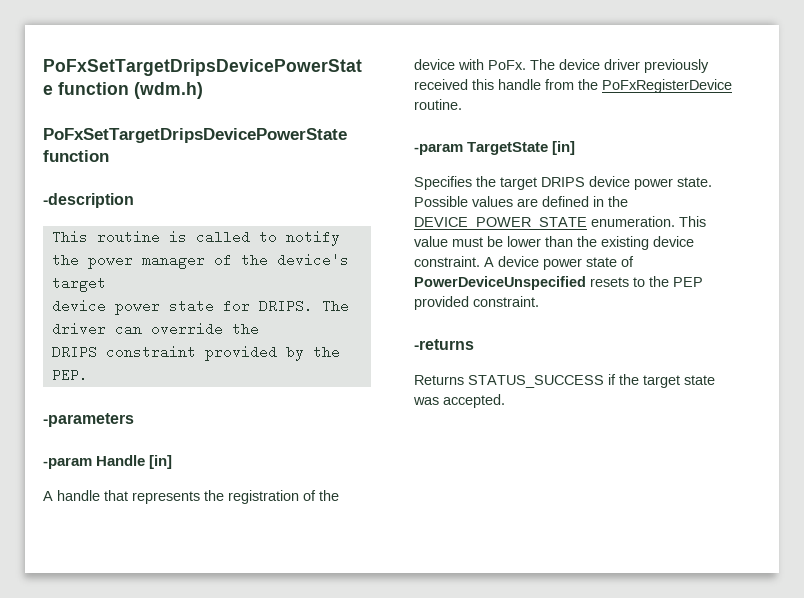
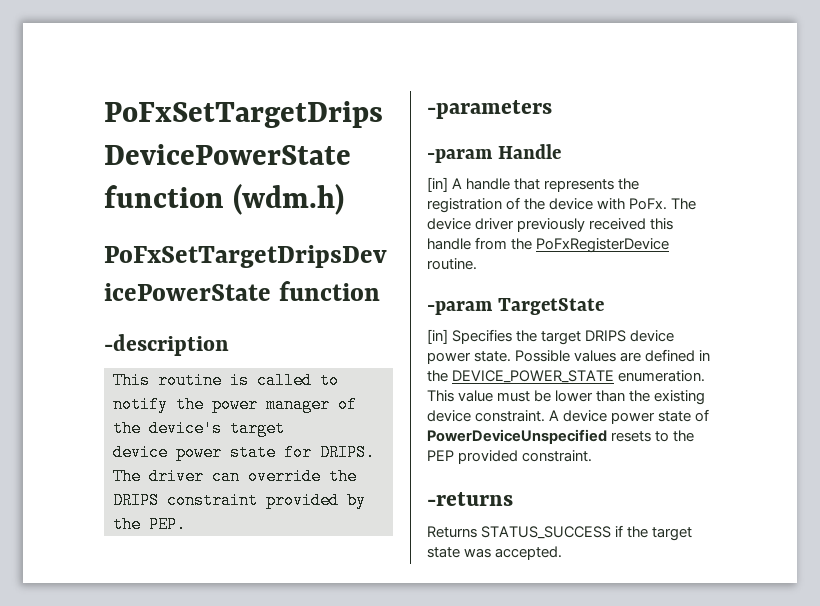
- -param Handle [in]
- A handle that represents the registration of the device with PoFx.
+ -param Handle
+ [in] A handle that represents the registration of the device with PoFx.
- -param TargetState [in]
- Specifies the target DRIPS device power state.
+ -param TargetState
+ [in] Specifies the target DRIPS device power state.

